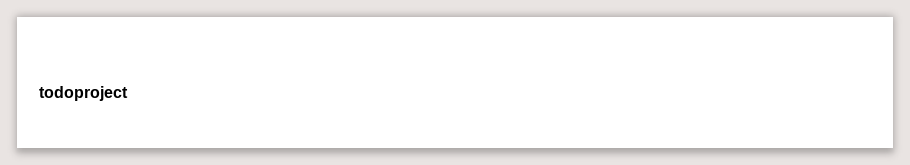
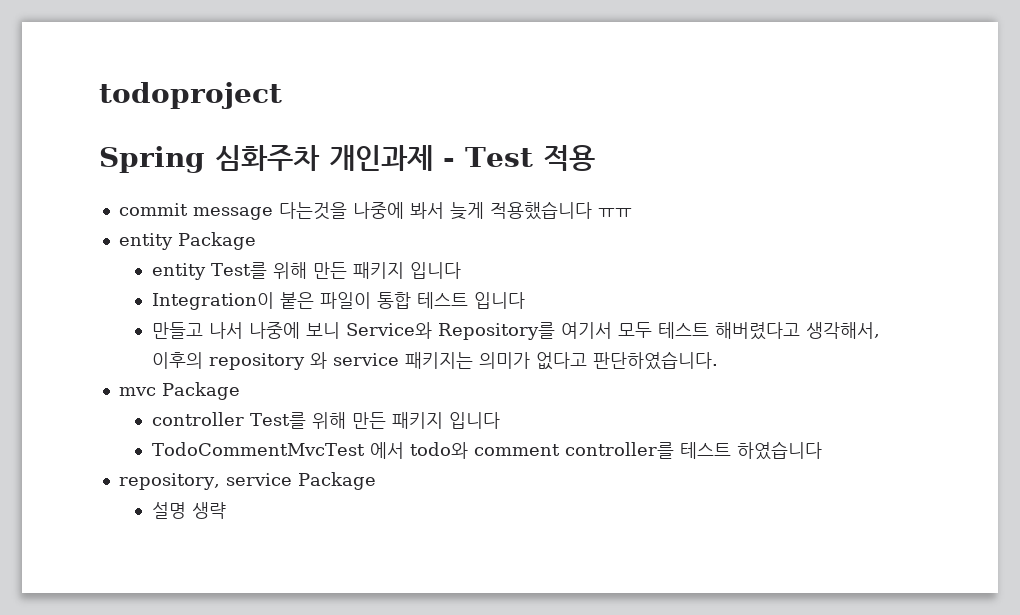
+ Spring 심화주차 개인과제 - Test 적용
+ commit message 다는것을 나중에 봐서 늦게 적용했습니다 ㅠㅠ
+ entity Package
+ entity Test를 위해 만든 패키지 입니다
+ Integration이 붙은 파일이 통합 테스트 입니다
+ 만들고 나서 나중에 보니 Service와 Repository를 여기서 모두 테스트 해버렸다고 생각해서, 이후의 repository 와 service 패키지는 의미가 없다고 판단하였습니다.
+ mvc Package
+ controller Test를 위해 만든 패키지 입니다
+ TodoCommentMvcTest 에서 todo와 comment controller를 테스트 하였습니다
+ repository, service Package
+ 설명 생략

